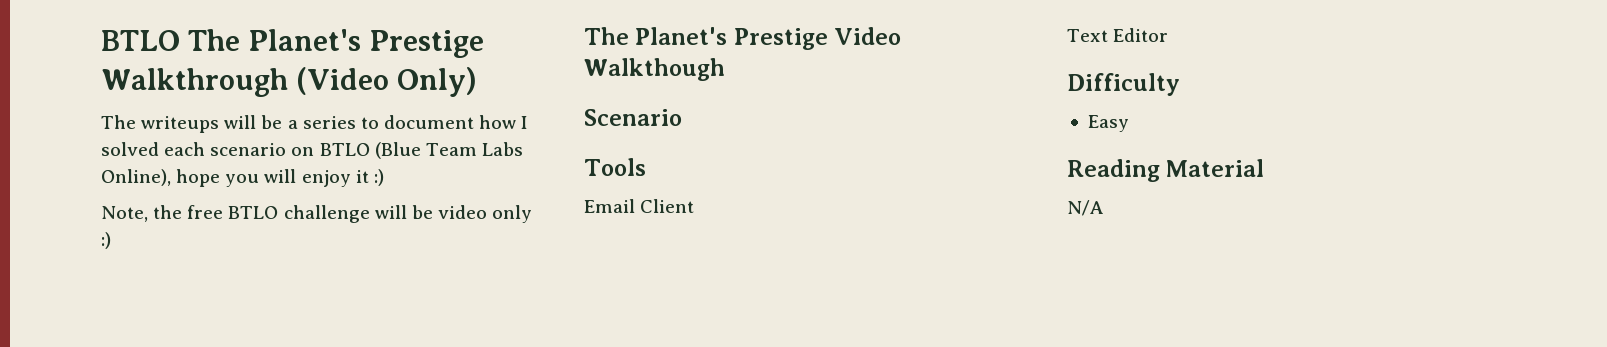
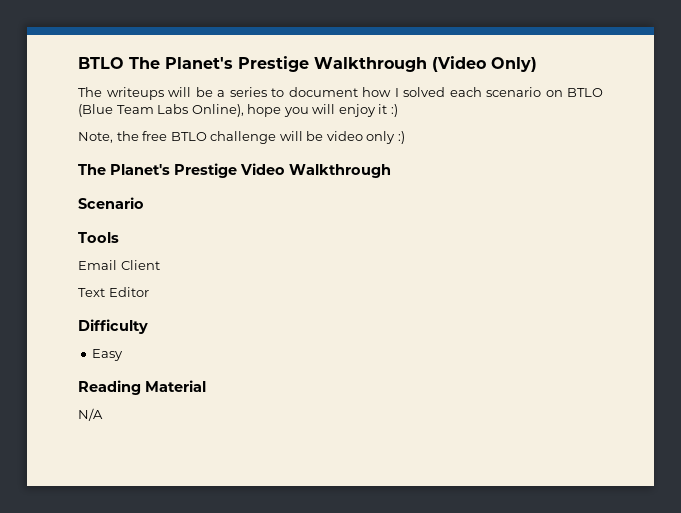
- The Planet's Prestige Video Walkthough
+ The Planet's Prestige Video Walkthrough

